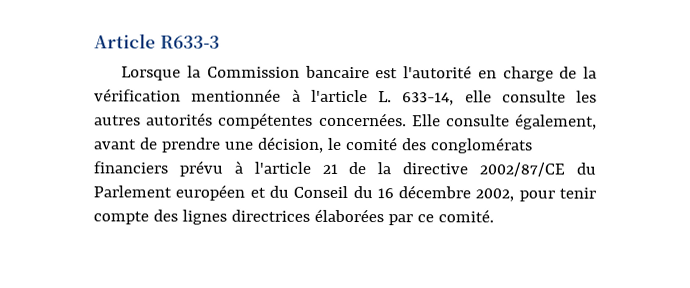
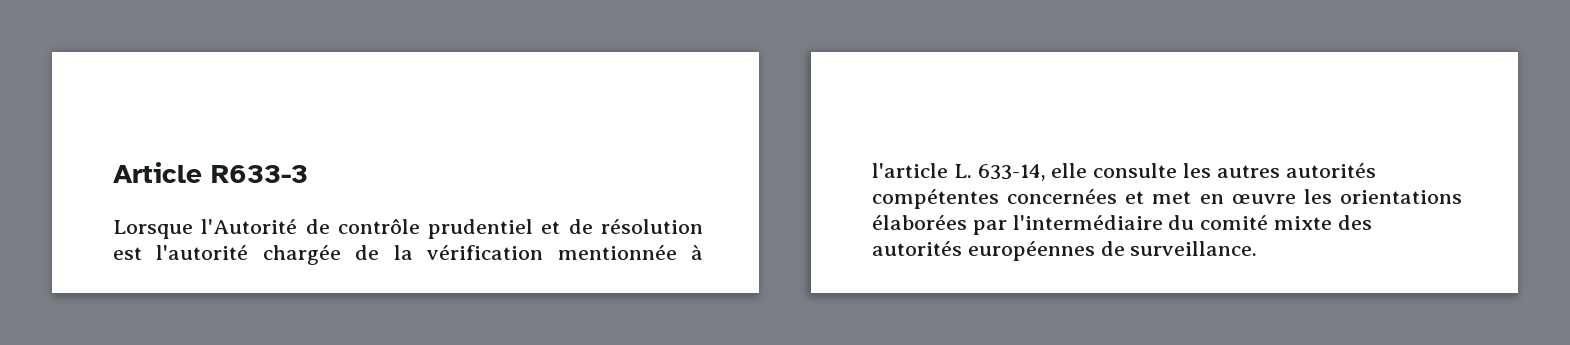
- Lorsque la Commission bancaire est l'autorité en charge de la vérification mentionnée à l'article L. 633-14, elle consulte les autres autorités compétentes concernées. Elle consulte également, avant de prendre une décision, le comité des conglomérats financiers prévu à l'article 21 de la directive 2002/87/CE du Parlement européen et du Conseil du 16 décembre 2002, pour tenir compte des lignes directrices élaborées par ce comité.
+ Lorsque l'Autorité de contrôle prudentiel et de résolution est l'autorité chargée de la vérification mentionnée à l'article L. 633-14, elle consulte les autres autorités compétentes concernées et met en œuvre les orientations élaborées par l'intermédiaire du comité mixte des autorités européennes de surveillance.

